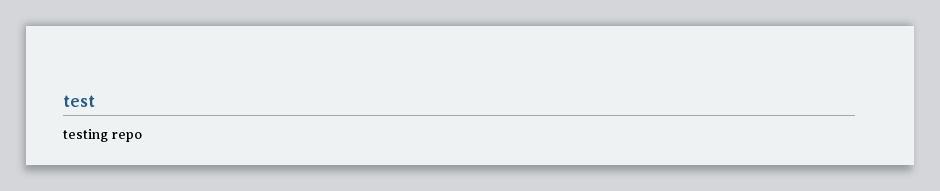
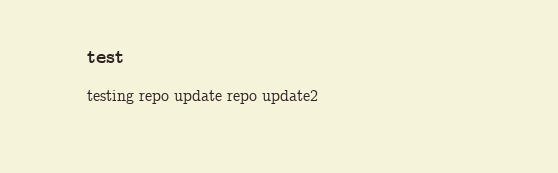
- testing repo
+ testing repo update repo update2

